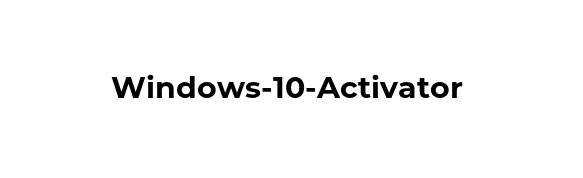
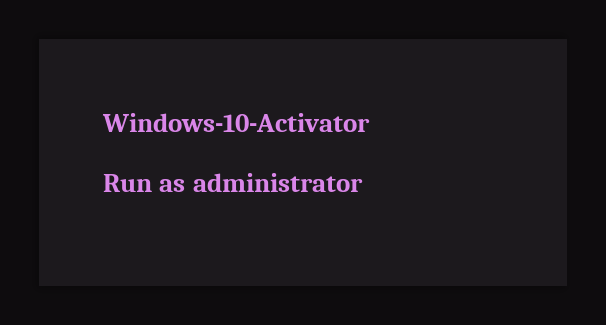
+ Run as administrator

